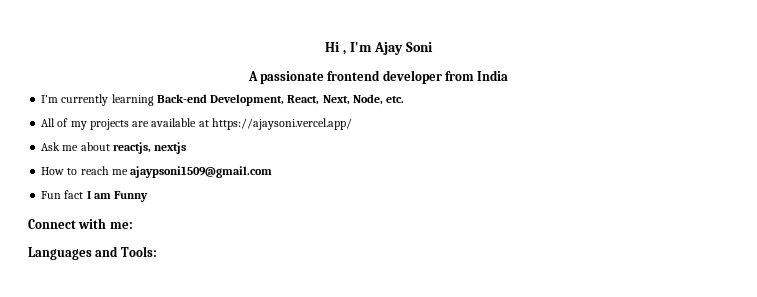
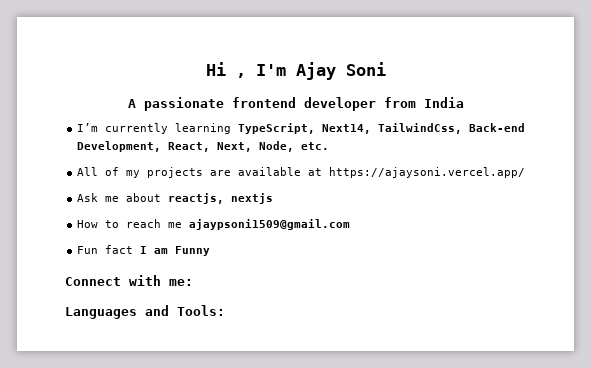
- I’m currently learning Back-end Development, React, Next, Node, etc.
+ I’m currently learning TypeScript, Next14, TailwindCss, Back-end Development, React, Next, Node, etc.

